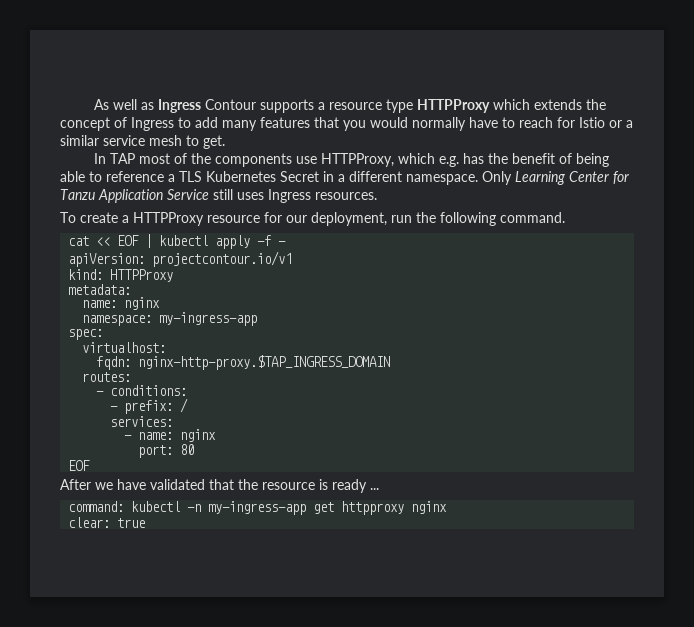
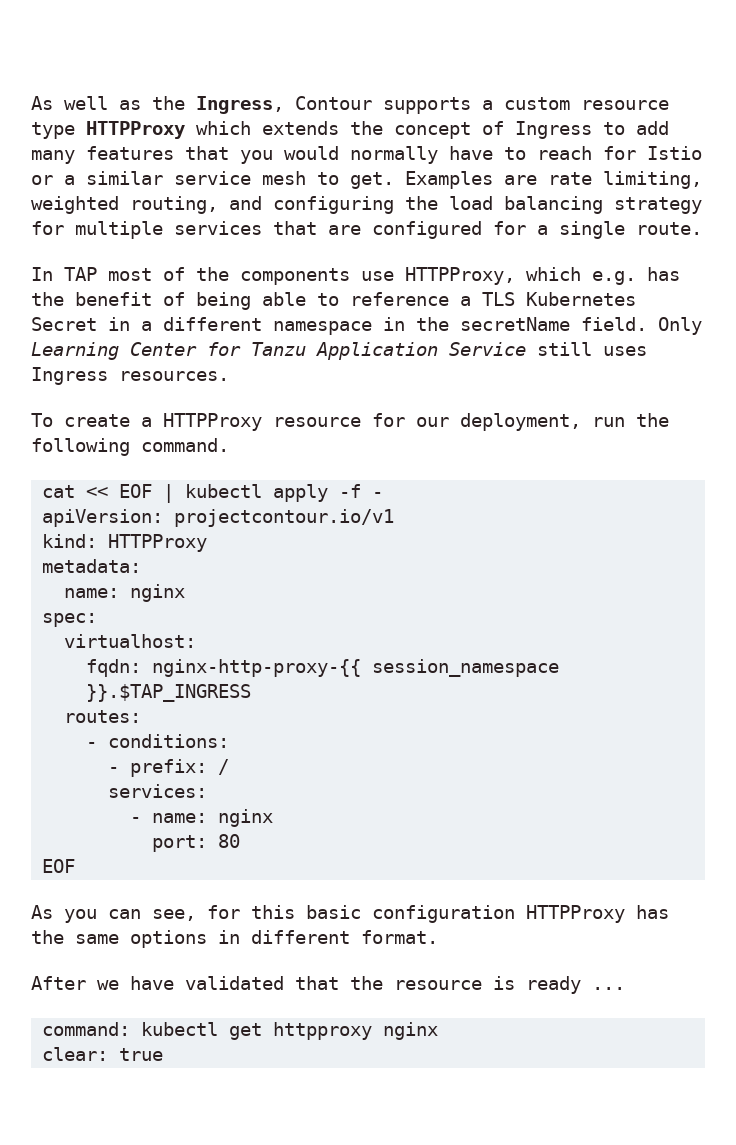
- As well as Ingress Contour supports a resource type HTTPProxy which extends the concept of Ingress to add many features that you would normally have to reach for Istio or a similar service mesh to get.
+ As well as the Ingress, Contour supports a custom resource type HTTPProxy which extends the concept of Ingress to add many features that you would normally have to reach for Istio or a similar service mesh to get. Examples are rate limiting, weighted routing, and configuring the load balancing strategy for multiple services that are configured for a single route.
- In TAP most of the components use HTTPProxy, which e.g. has the benefit of being able to reference a TLS Kubernetes Secret in a different namespace.
+ In TAP most of the components use HTTPProxy, which e.g. has the benefit of being able to reference a TLS Kubernetes Secret in a different namespace in the secretName field.
- namespace: my-ingress-app
- fqdn: nginx-http-proxy.$TAP_INGRESS_DOMAIN
+ fqdn: nginx-http-proxy-{{ session_namespace }}.$TAP_INGRESS
+ As you can see, for this basic configuration HTTPProxy has the same options in different format.
- command: kubectl -n my-ingress-app get httpproxy nginx
+ command: kubectl get httpproxy nginx

